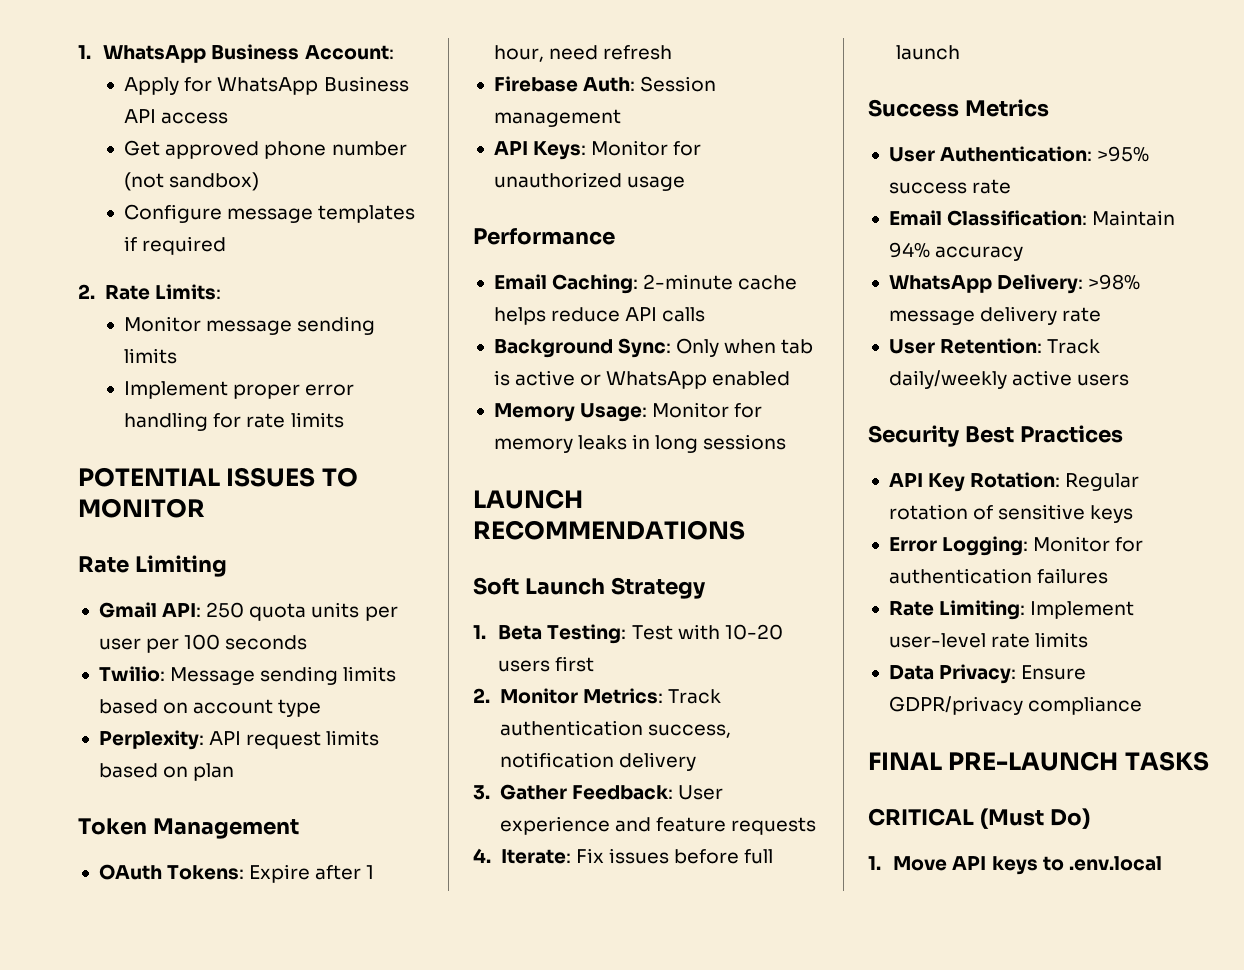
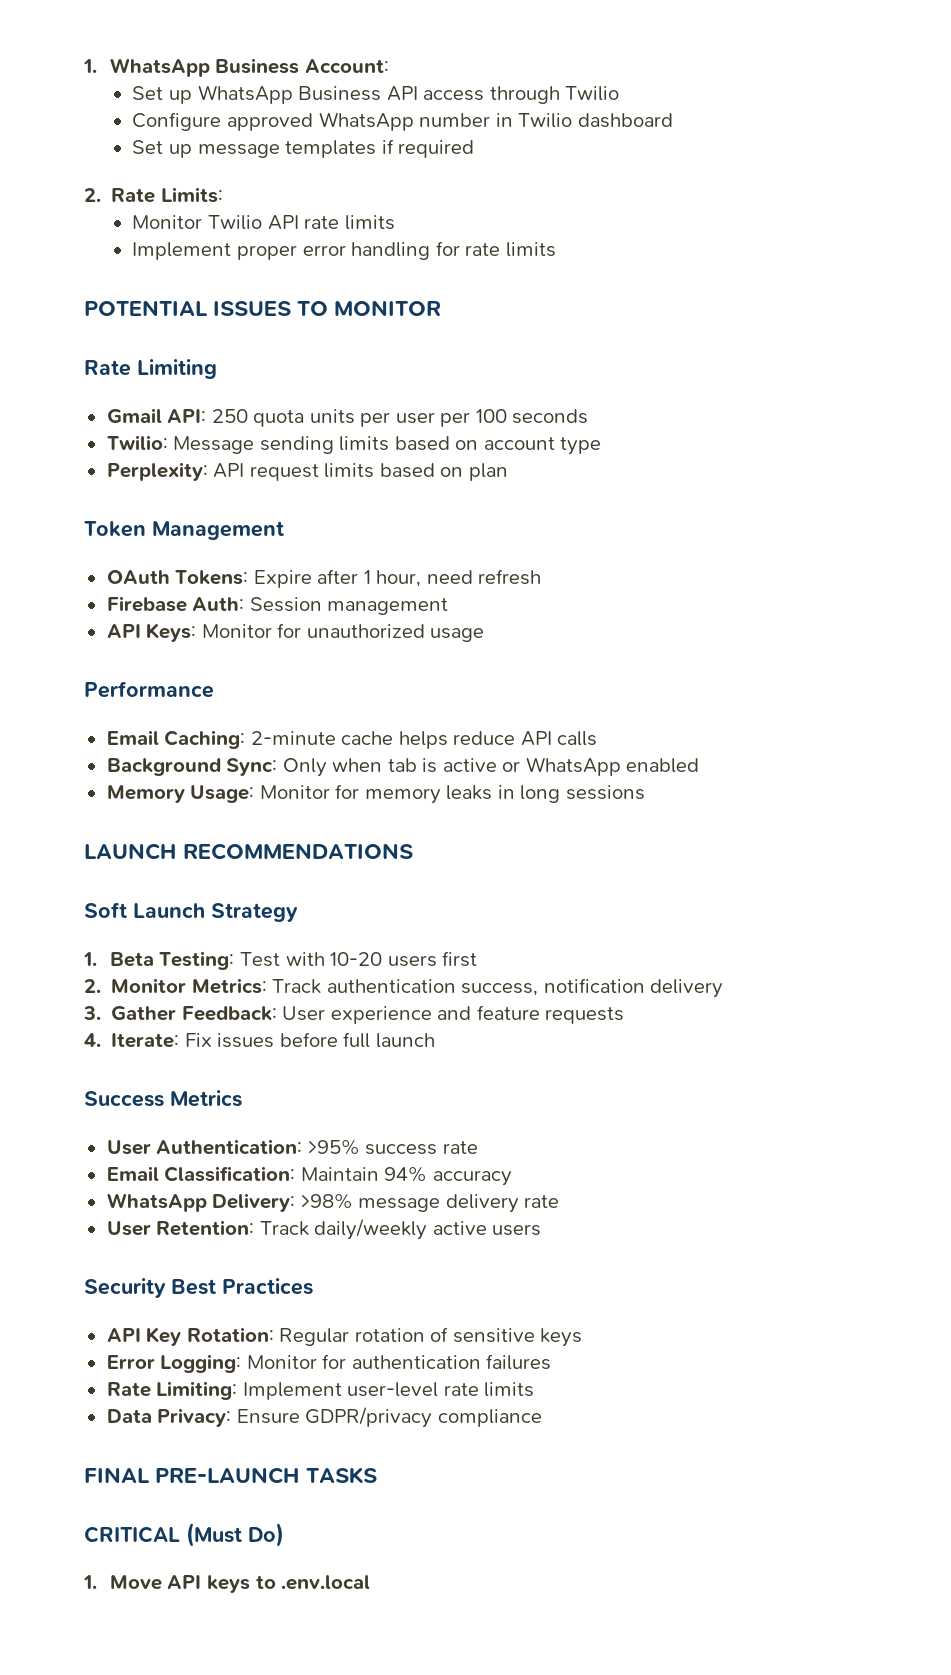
- Apply for WhatsApp Business API access
- Get approved phone number (not sandbox)
- Configure message templates if required
+ Set up WhatsApp Business API access through Twilio
+ Configure approved WhatsApp number in Twilio dashboard
+ Set up message templates if required
- Monitor message sending limits
+ Monitor Twilio API rate limits

